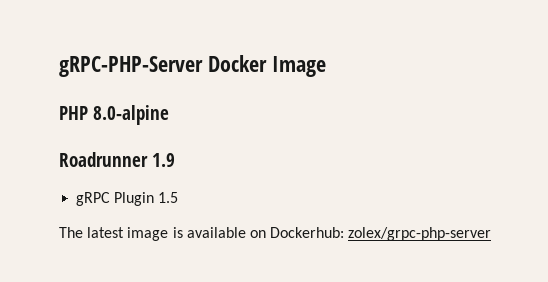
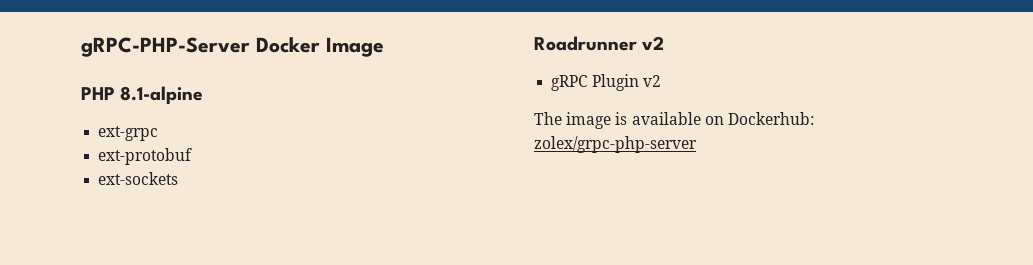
- PHP 8.0-alpine
+ PHP 8.1-alpine
+ ext-grpc
+ ext-protobuf
+ ext-sockets
- Roadrunner 1.9
+ Roadrunner v2
- gRPC Plugin 1.5
+ gRPC Plugin v2
- The latest image is available on Dockerhub: zolex/grpc-php-server
+ The image is available on Dockerhub: zolex/grpc-php-server

